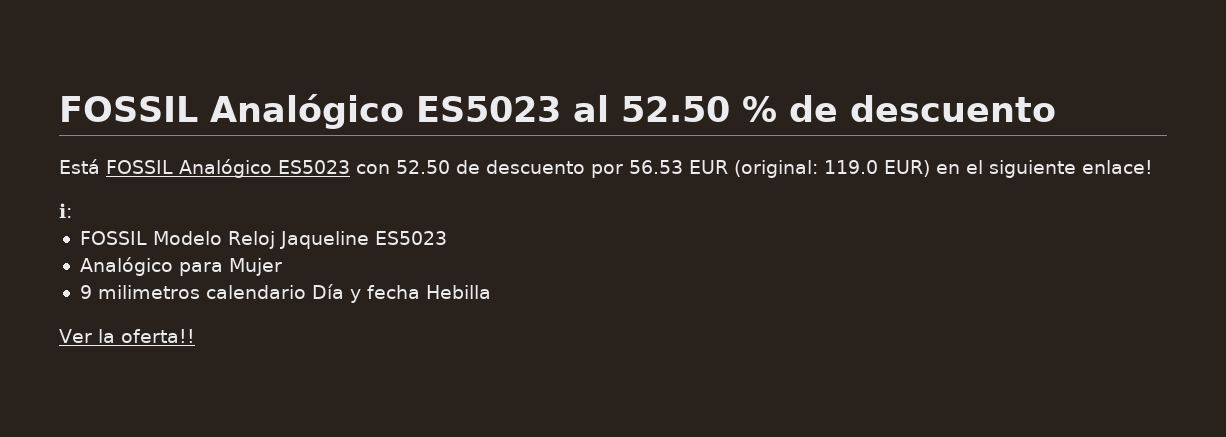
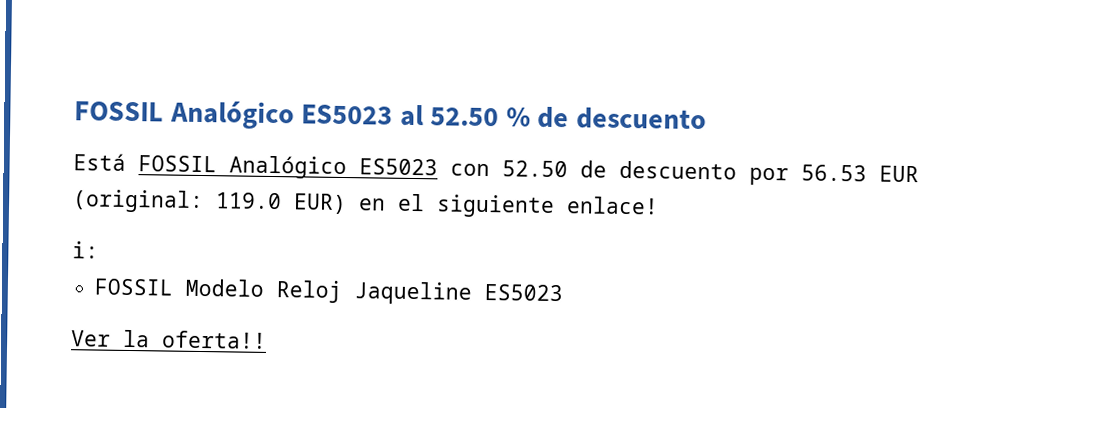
- Analógico para Mujer
- 9 milimetros calendario Día y fecha Hebilla

